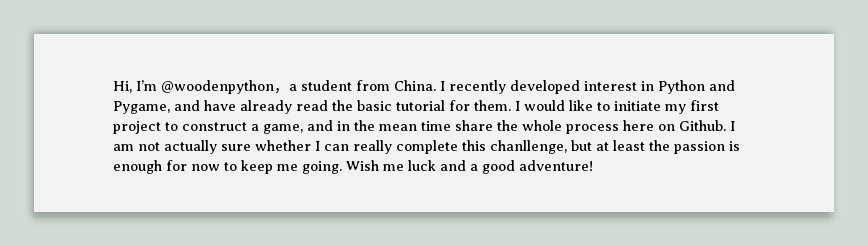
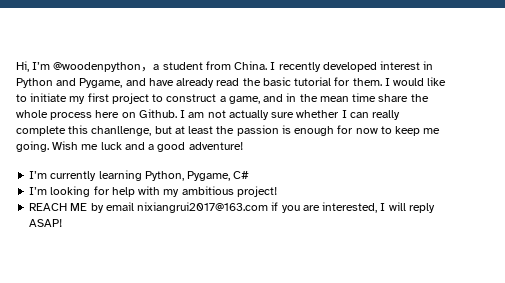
+ I’m currently learning Python, Pygame, C#
+ I’m looking for help with my ambitious project!
+ REACH ME by email nixiangrui2017@163.com if you are interested, I will reply ASAP!

